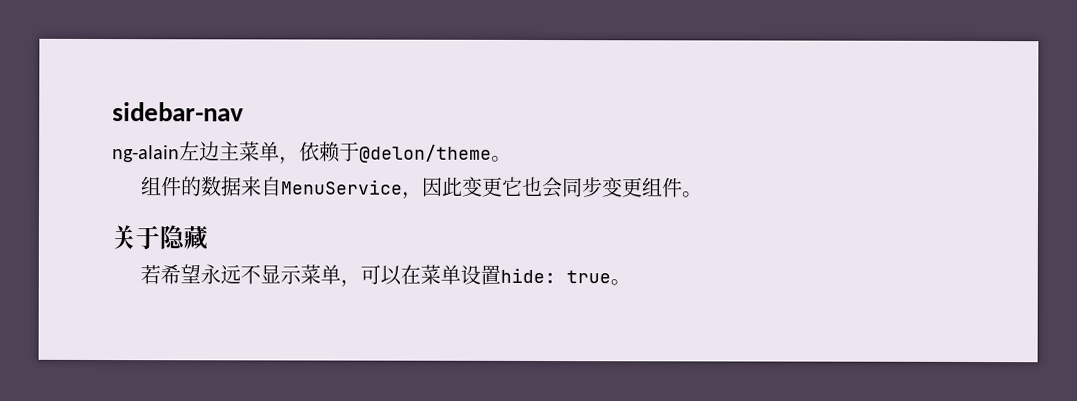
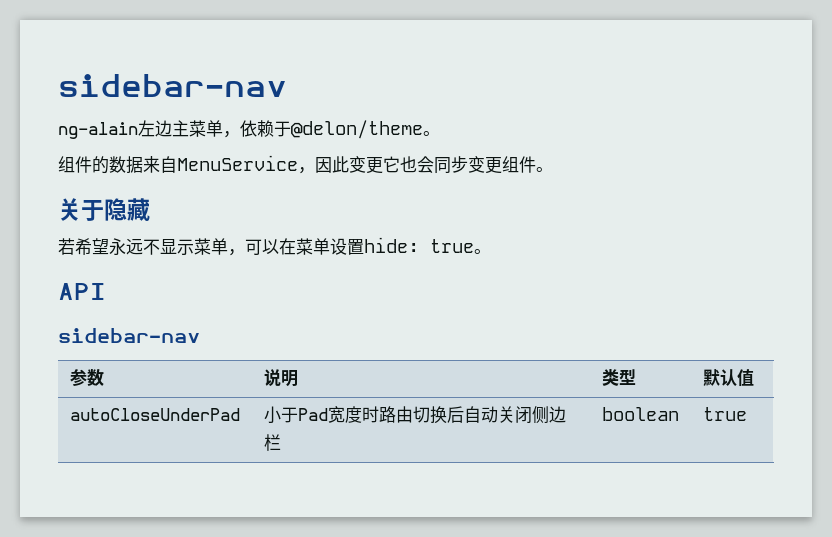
+ API
+ sidebar-nav
+ 参数 | 说明 | 类型 | 默认值
+ autoCloseUnderPad | 小于Pad宽度时路由切换后自动关闭侧边栏 | boolean | true

